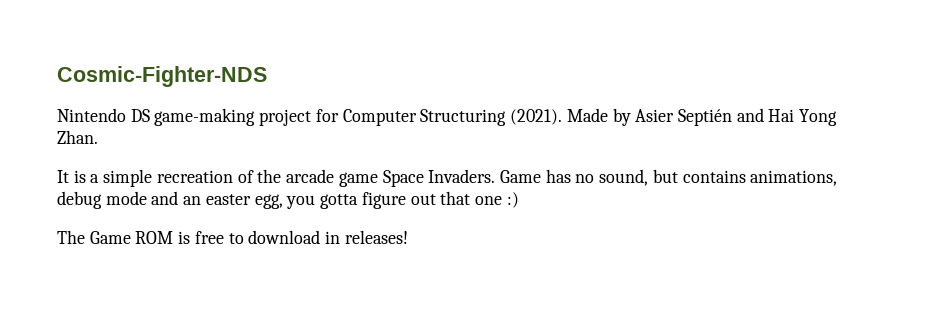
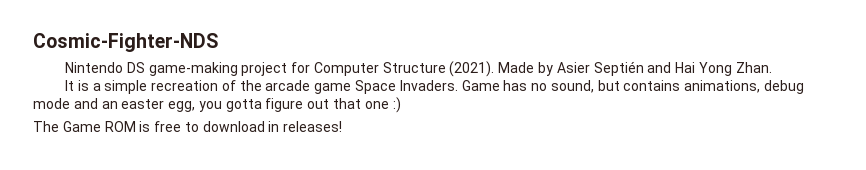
- Nintendo DS game-making project for Computer Structuring (2021).
+ Nintendo DS game-making project for Computer Structure (2021).

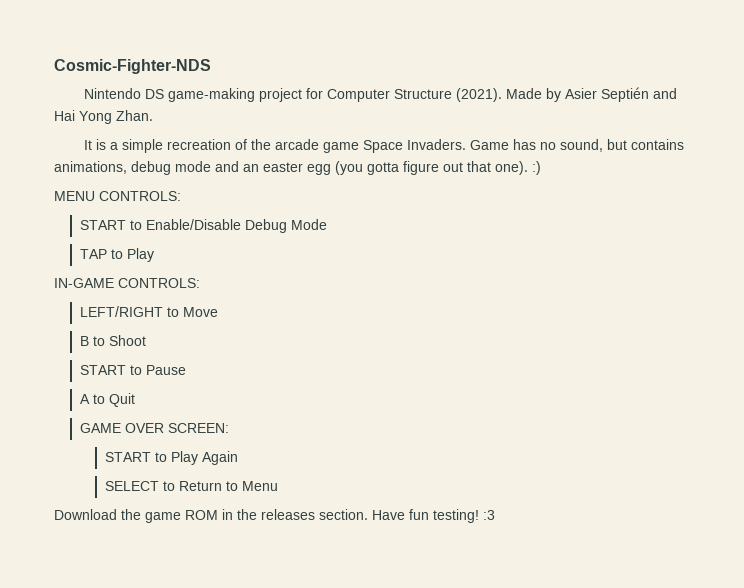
- Game has no sound, but contains animations, debug mode and an easter egg, you gotta figure out that one :)
+ Game has no sound, but contains animations, debug mode and an easter egg (you gotta figure out that one). :)
- The Game ROM is free to download in releases!
+ MENU CONTROLS:
+ START to Enable/Disable Debug Mode
+ TAP to Play
+ IN-GAME CONTROLS:
+ LEFT/RIGHT to Move
+ B to Shoot
+ START to Pause
+ A to Quit
+ GAME OVER SCREEN:
+ START to Play Again
+ SELECT to Return to Menu
+ Download the game ROM in the releases section. Have fun testing! :3

